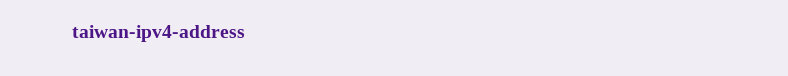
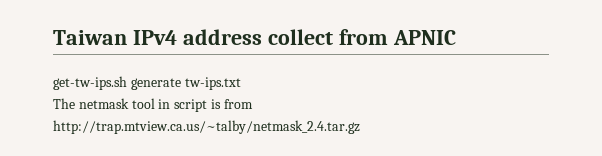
- taiwan-ipv4-address
+ Taiwan IPv4 address collect from APNIC
+ get-tw-ips.sh generate tw-ips.txt
+ The netmask tool in script is from http://trap.mtview.ca.us/~talby/netmask_2.4.tar.gz

